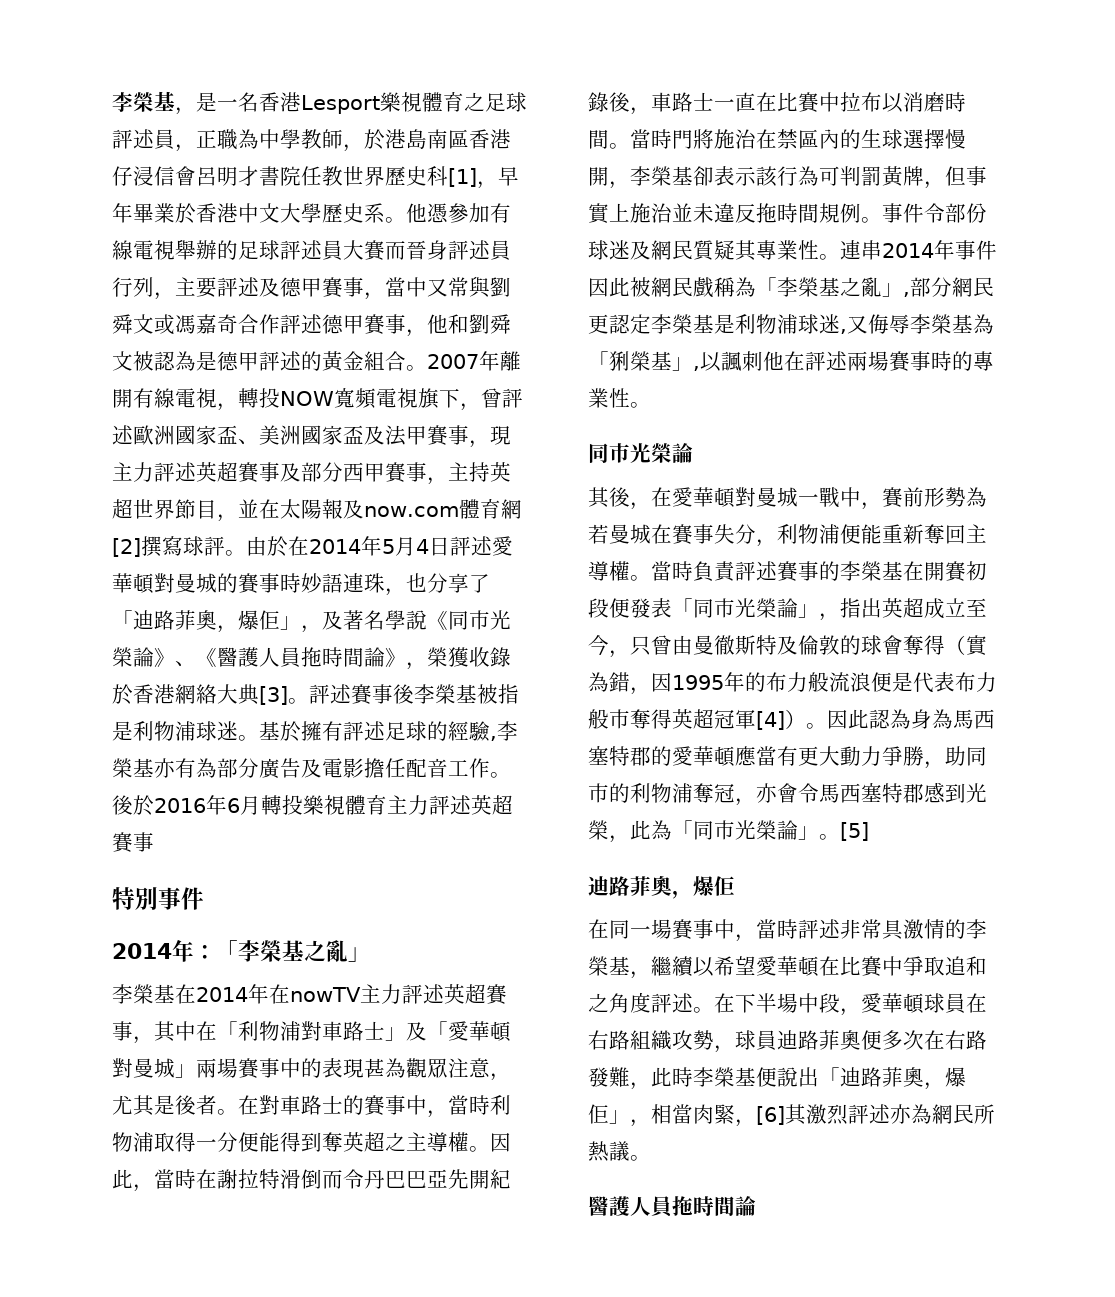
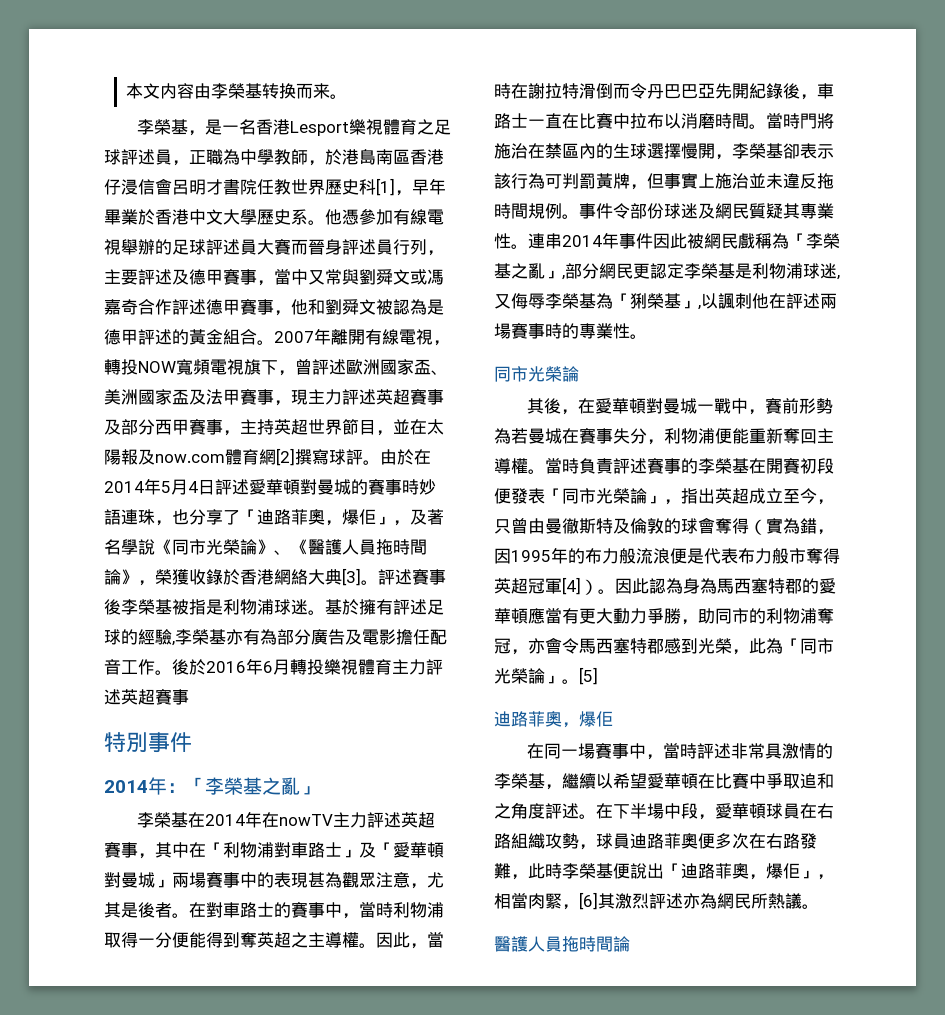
+ 本文内容由李榮基转换而来。

